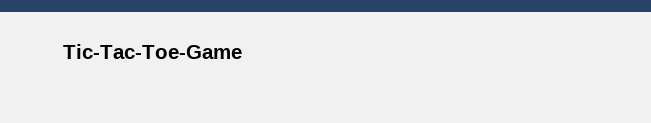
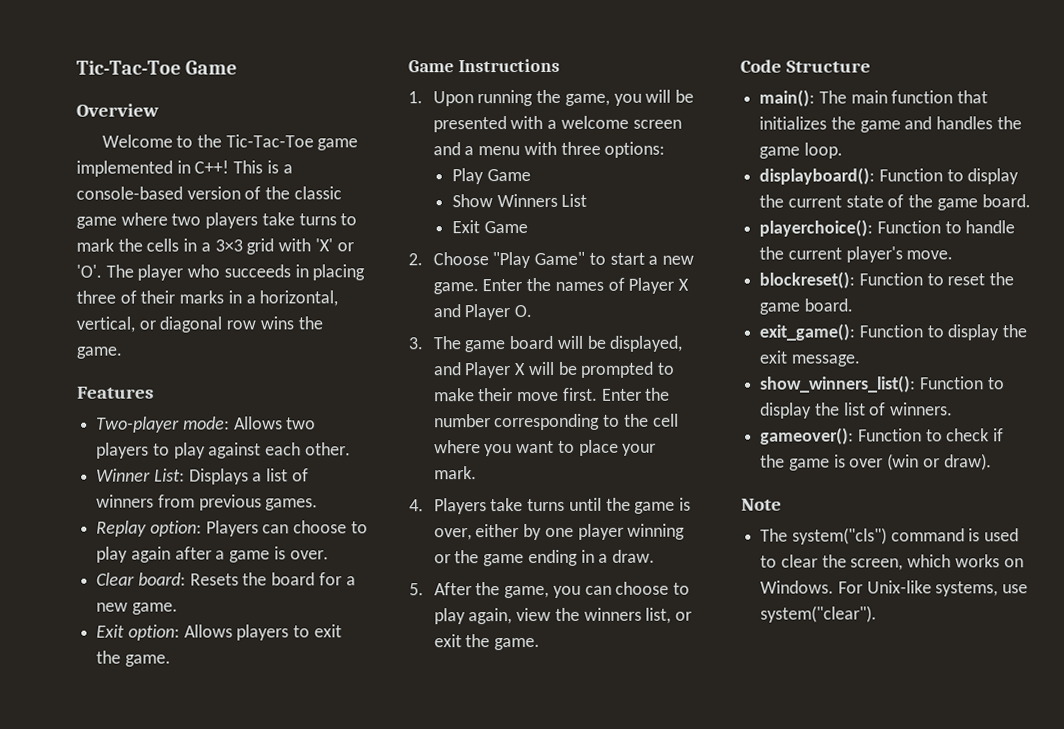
- Tic-Tac-Toe-Game
+ Tic-Tac-Toe Game
+ Overview
+ Welcome to the Tic-Tac-Toe game implemented in C++! This is a console-based version of the classic game where two players take turns to mark the cells in a 3×3 grid with 'X' or 'O'. The player who succeeds in placing three of their marks in a horizontal, vertical, or diagonal row wins the game.
+ Features
+ Two-player mode: Allows two players to play against each other.
+ Winner List: Displays a list of winners from previous games.
+ Replay option: Players can choose to play again after a game is over.
+ Clear board: Resets the board for a new game.
+ Exit option: Allows players to exit the game.
+ Game Instructions
+ 1. Upon running the game, you will be presented with a welcome screen and a menu with three options:
+ Play Game
+ Show Winners List
+ Exit Game
+ 2. Choose "Play Game" to start a new game. Enter the names of Player X and Player O.
+ 3. The game board will be displayed, and Player X will be prompted to make their move first. Enter the number corresponding to the cell where you want to place your mark.
+ 4. Players take turns until the game is over, either by one player winning or the game ending in a draw.
+ 5. After the game, you can choose to play again, view the winners list, or exit the game.
+ Code Structure
+ main(): The main function that initializes the game and handles the game loop.
+ displayboard(): Function to display the current state of the game board.
+ playerchoice(): Function to handle the current player's move.
+ blockreset(): Function to reset the game board.
+ exit_game(): Function to display the exit message.
+ show_winners_list(): Function to display the list of winners.
+ gameover(): Function to check if the game is over (win or draw).
+ Note
+ The system("cls") command is used to clear the screen, which works on Windows. For Unix-like systems, use system("clear").

